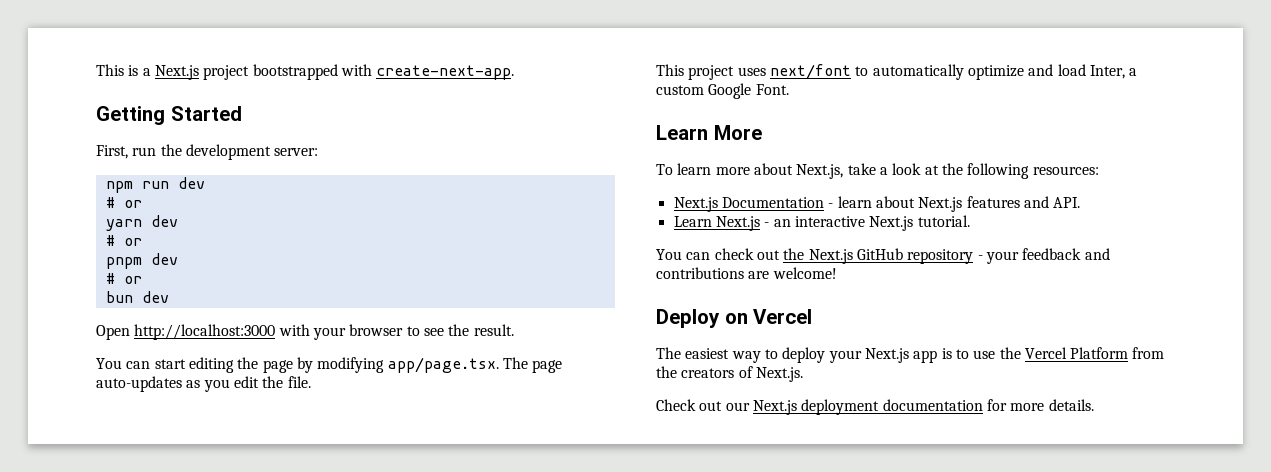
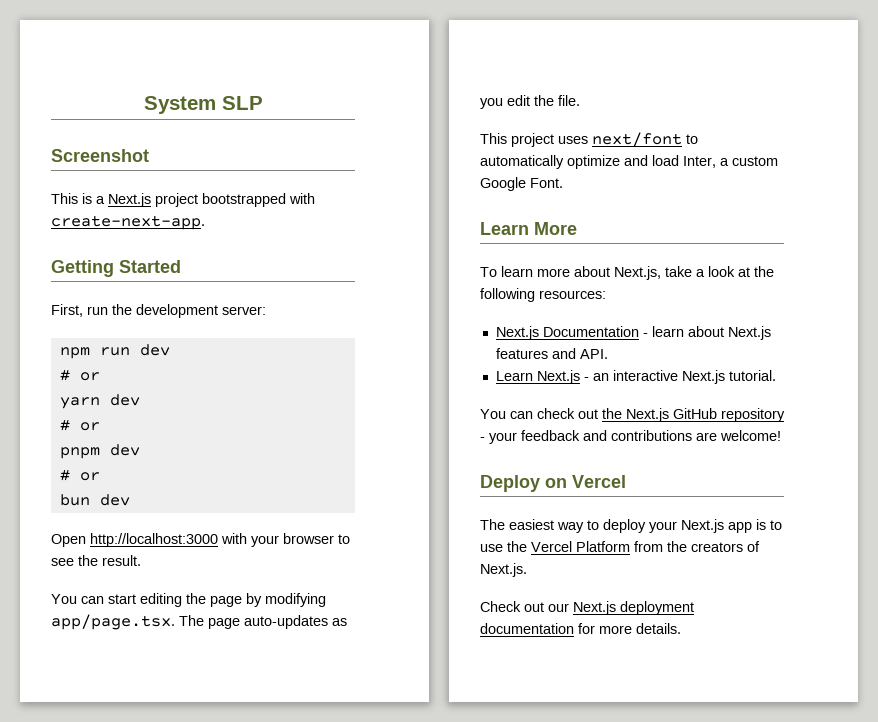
+ System SLP
+ Screenshot

